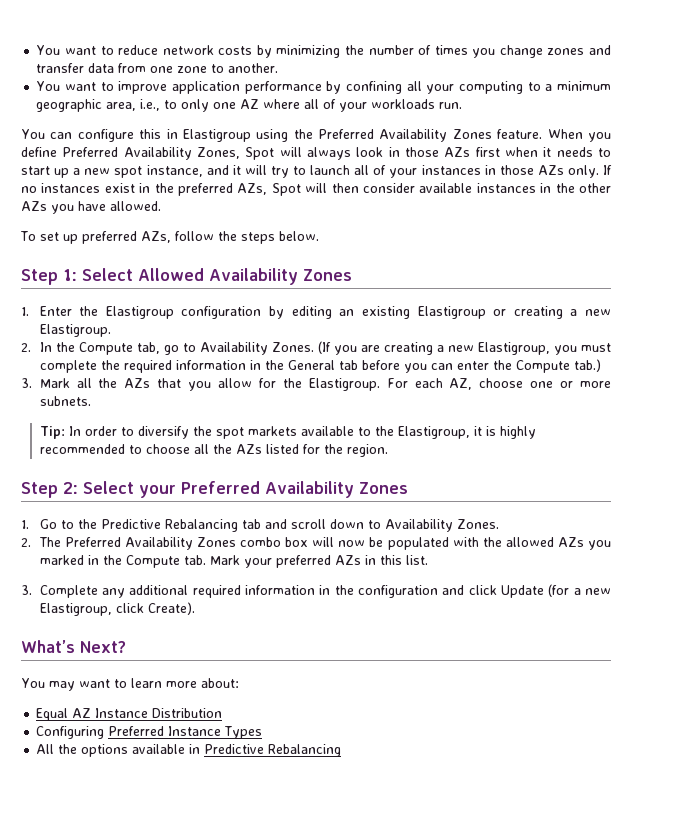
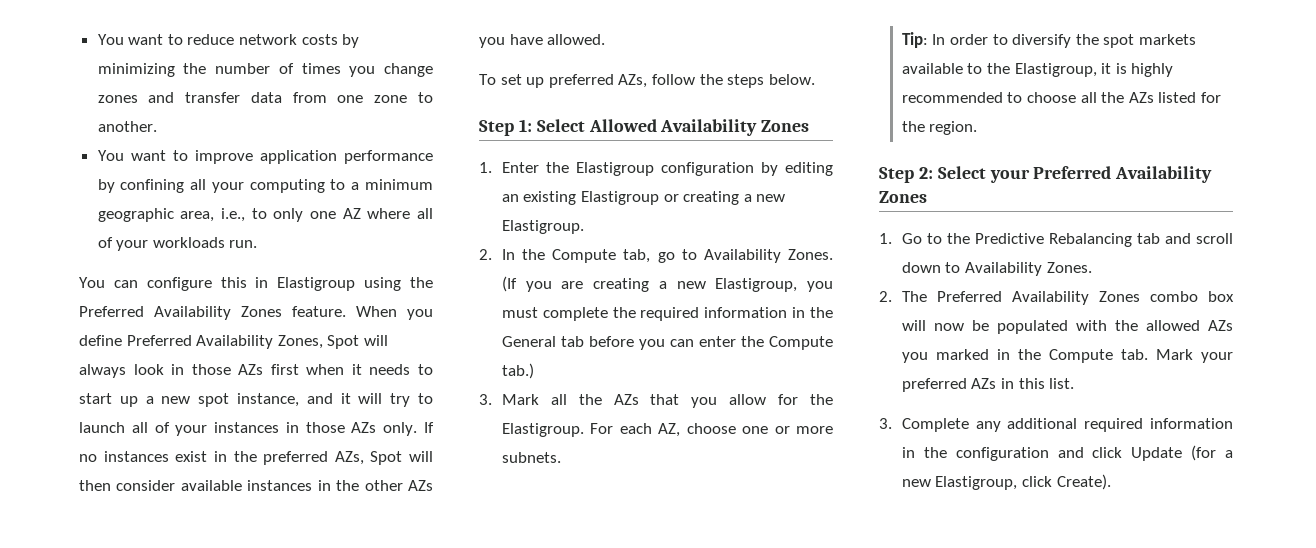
- What’s Next?
- You may want to learn more about:
- Equal AZ Instance Distribution
- Configuring Preferred Instance Types
- All the options available in Predictive Rebalancing

